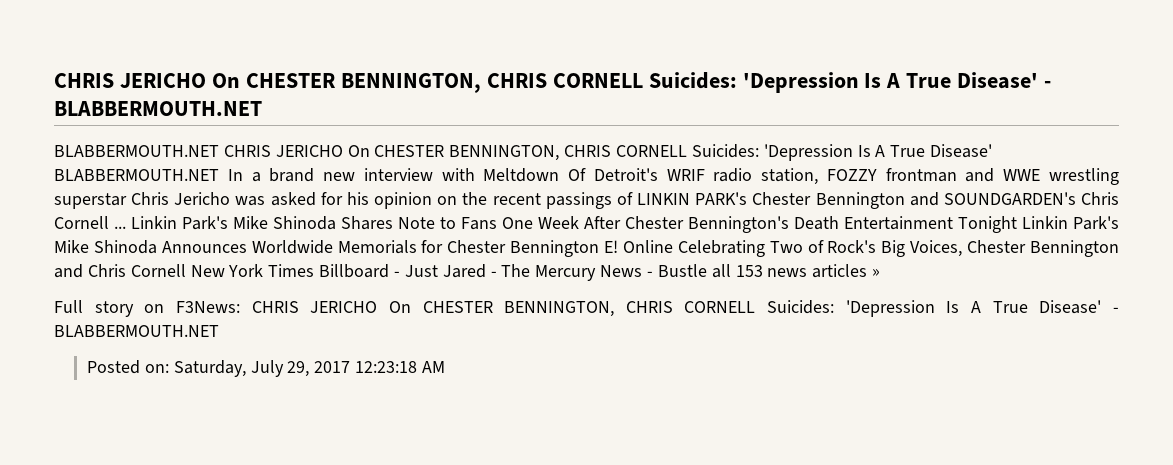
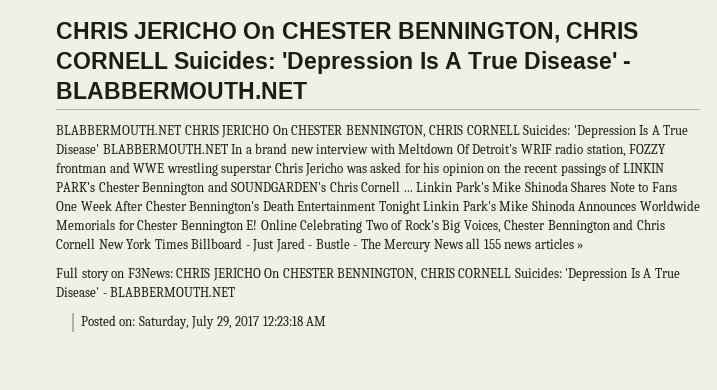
- Online Celebrating Two of Rock's Big Voices, Chester Bennington and Chris Cornell New York Times Billboard - Just Jared - The Mercury News - Bustle all 153 news articles »
+ Online Celebrating Two of Rock's Big Voices, Chester Bennington and Chris Cornell New York Times Billboard - Just Jared - Bustle - The Mercury News all 155 news articles »

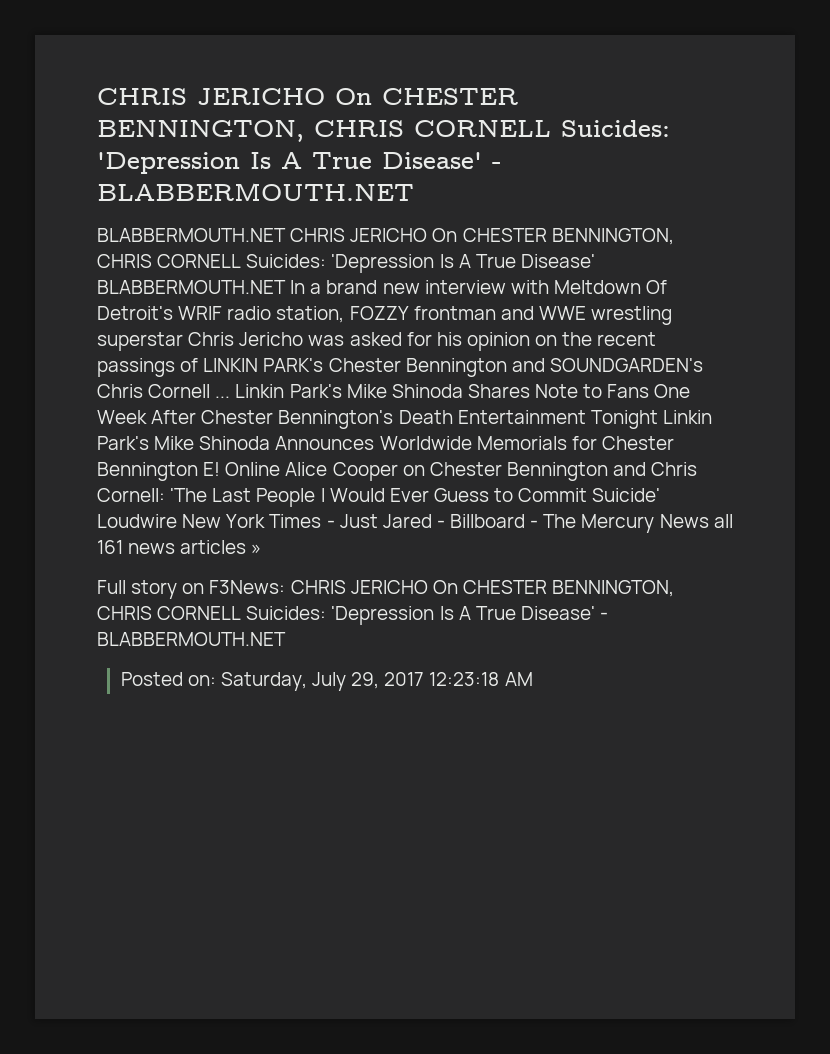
- Online Celebrating Two of Rock's Big Voices, Chester Bennington and Chris Cornell New York Times Billboard - Just Jared - Bustle - The Mercury News all 155 news articles »
+ Online Alice Cooper on Chester Bennington and Chris Cornell: 'The Last People I Would Ever Guess to Commit Suicide' Loudwire New York Times - Just Jared - Billboard - The Mercury News all 161 news articles »

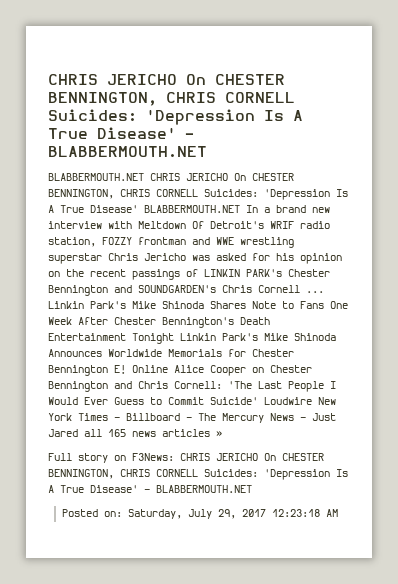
- Online Alice Cooper on Chester Bennington and Chris Cornell: 'The Last People I Would Ever Guess to Commit Suicide' Loudwire New York Times - Just Jared - Billboard - The Mercury News all 161 news articles »
+ Online Alice Cooper on Chester Bennington and Chris Cornell: 'The Last People I Would Ever Guess to Commit Suicide' Loudwire New York Times - Billboard - The Mercury News - Just Jared all 165 news articles »

